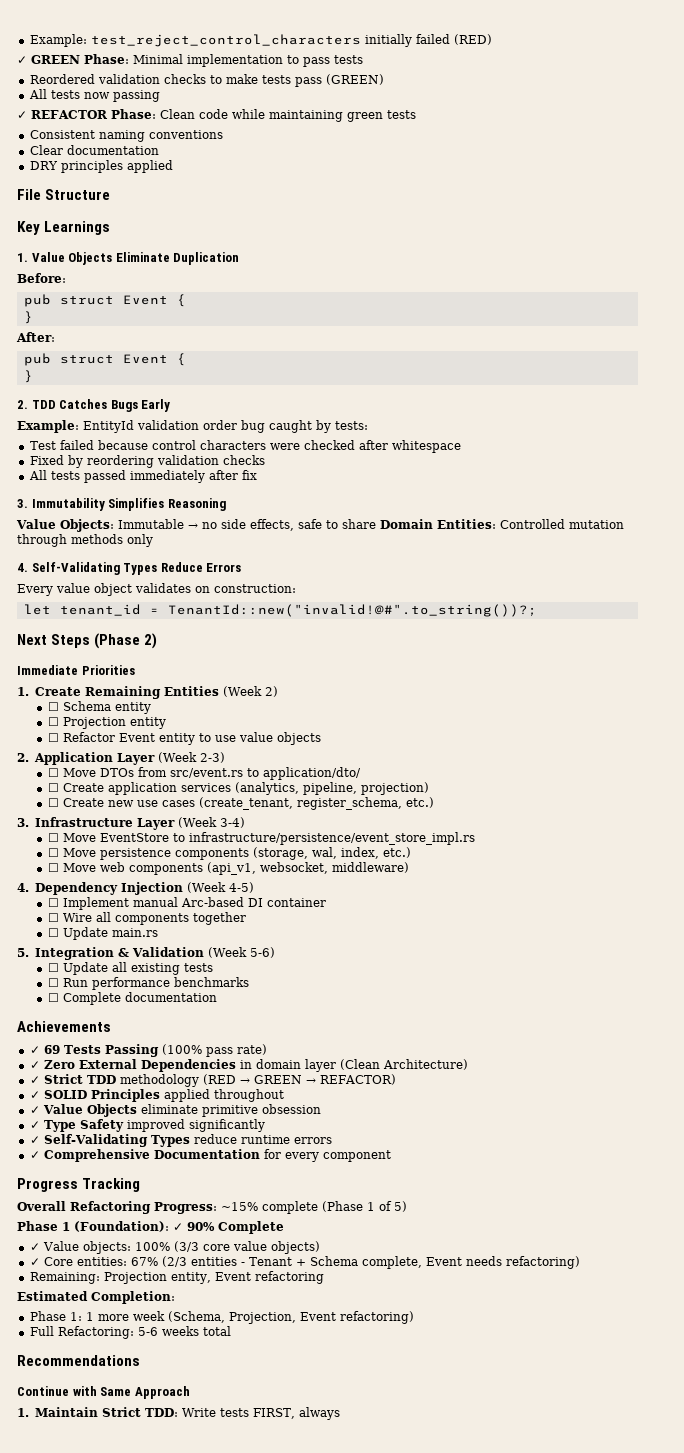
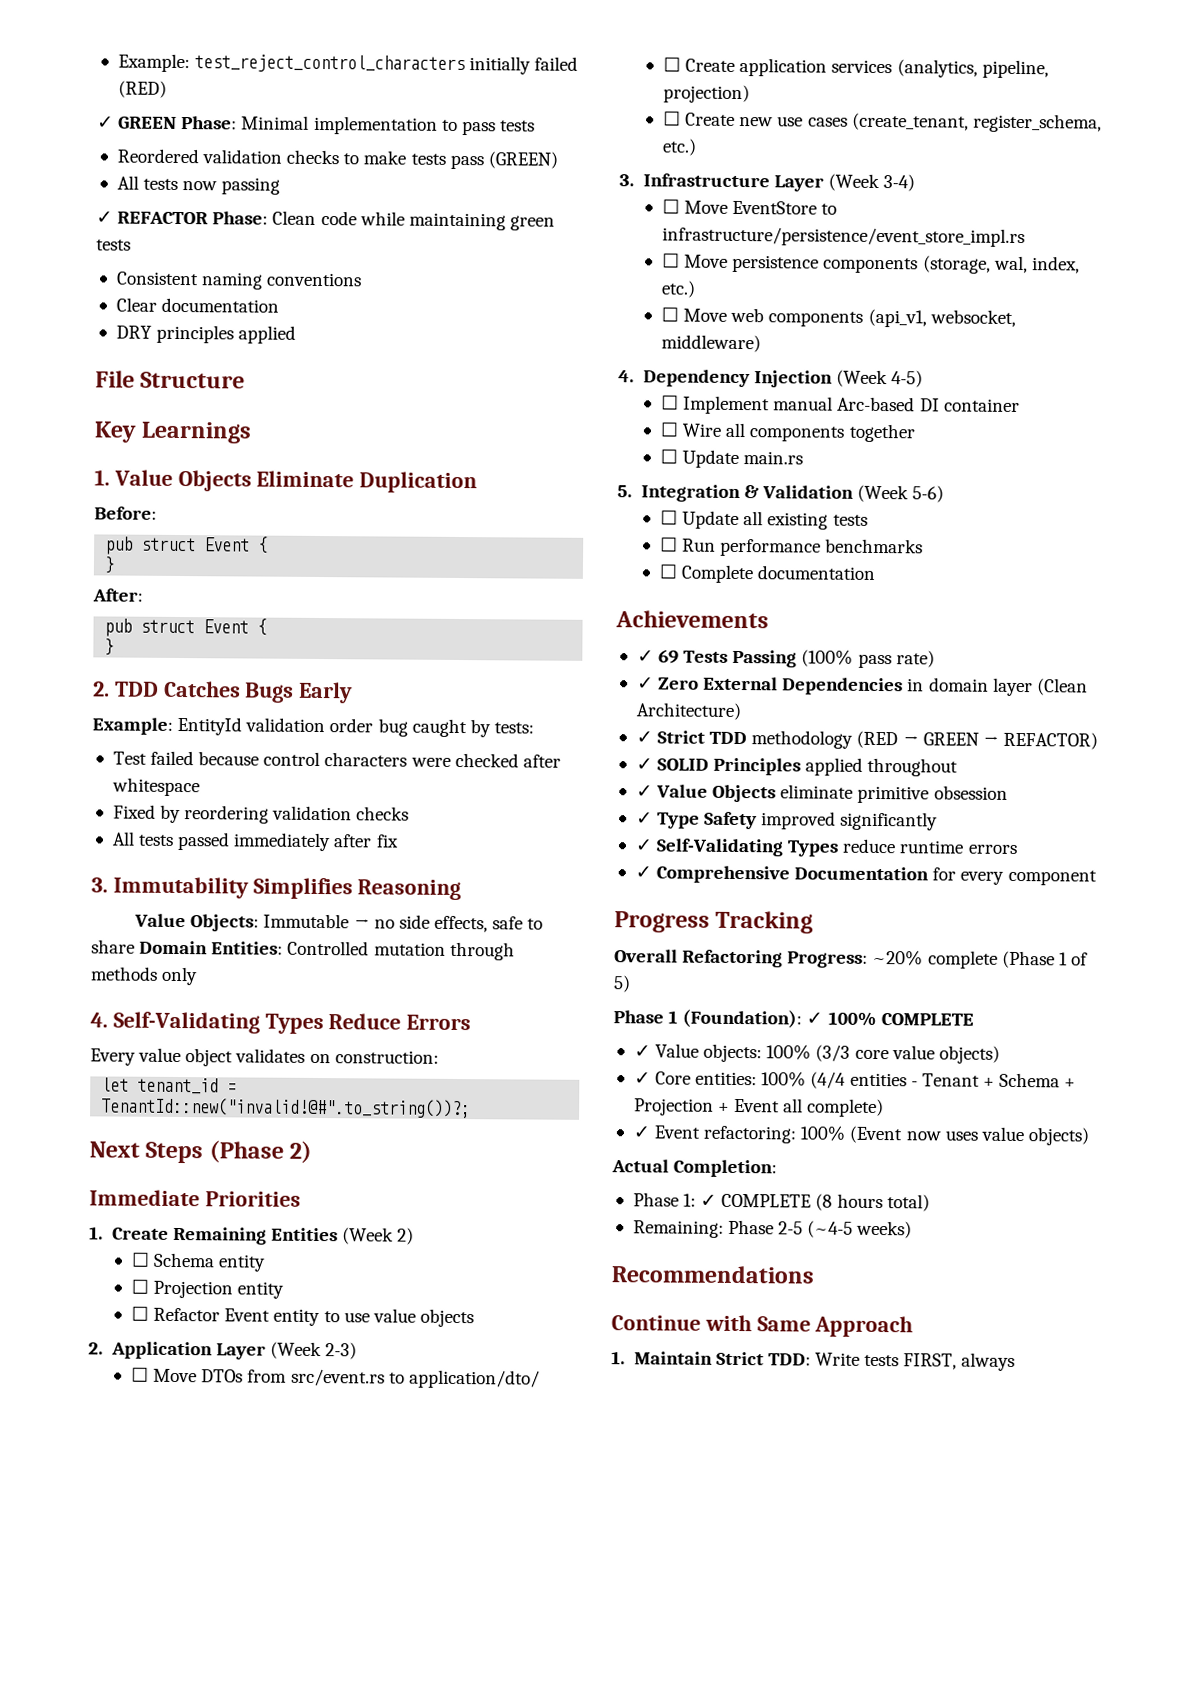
- Overall Refactoring Progress: ~15% complete (Phase 1 of 5)
+ Overall Refactoring Progress: ~20% complete (Phase 1 of 5)
- Phase 1 (Foundation): ✓ 90% Complete
+ Phase 1 (Foundation): ✓ 100% COMPLETE
- ✓ Core entities: 67% (2/3 entities - Tenant + Schema complete, Event needs refactoring)
- Remaining: Projection entity, Event refactoring
- Estimated Completion:
- Phase 1: 1 more week (Schema, Projection, Event refactoring)
- Full Refactoring: 5-6 weeks total
+ ✓ Core entities: 100% (4/4 entities - Tenant + Schema + Projection + Event all complete)
+ ✓ Event refactoring: 100% (Event now uses value objects)
+ Actual Completion:
+ Phase 1: ✓ COMPLETE (8 hours total)
+ Remaining: Phase 2-5 (~4-5 weeks)

